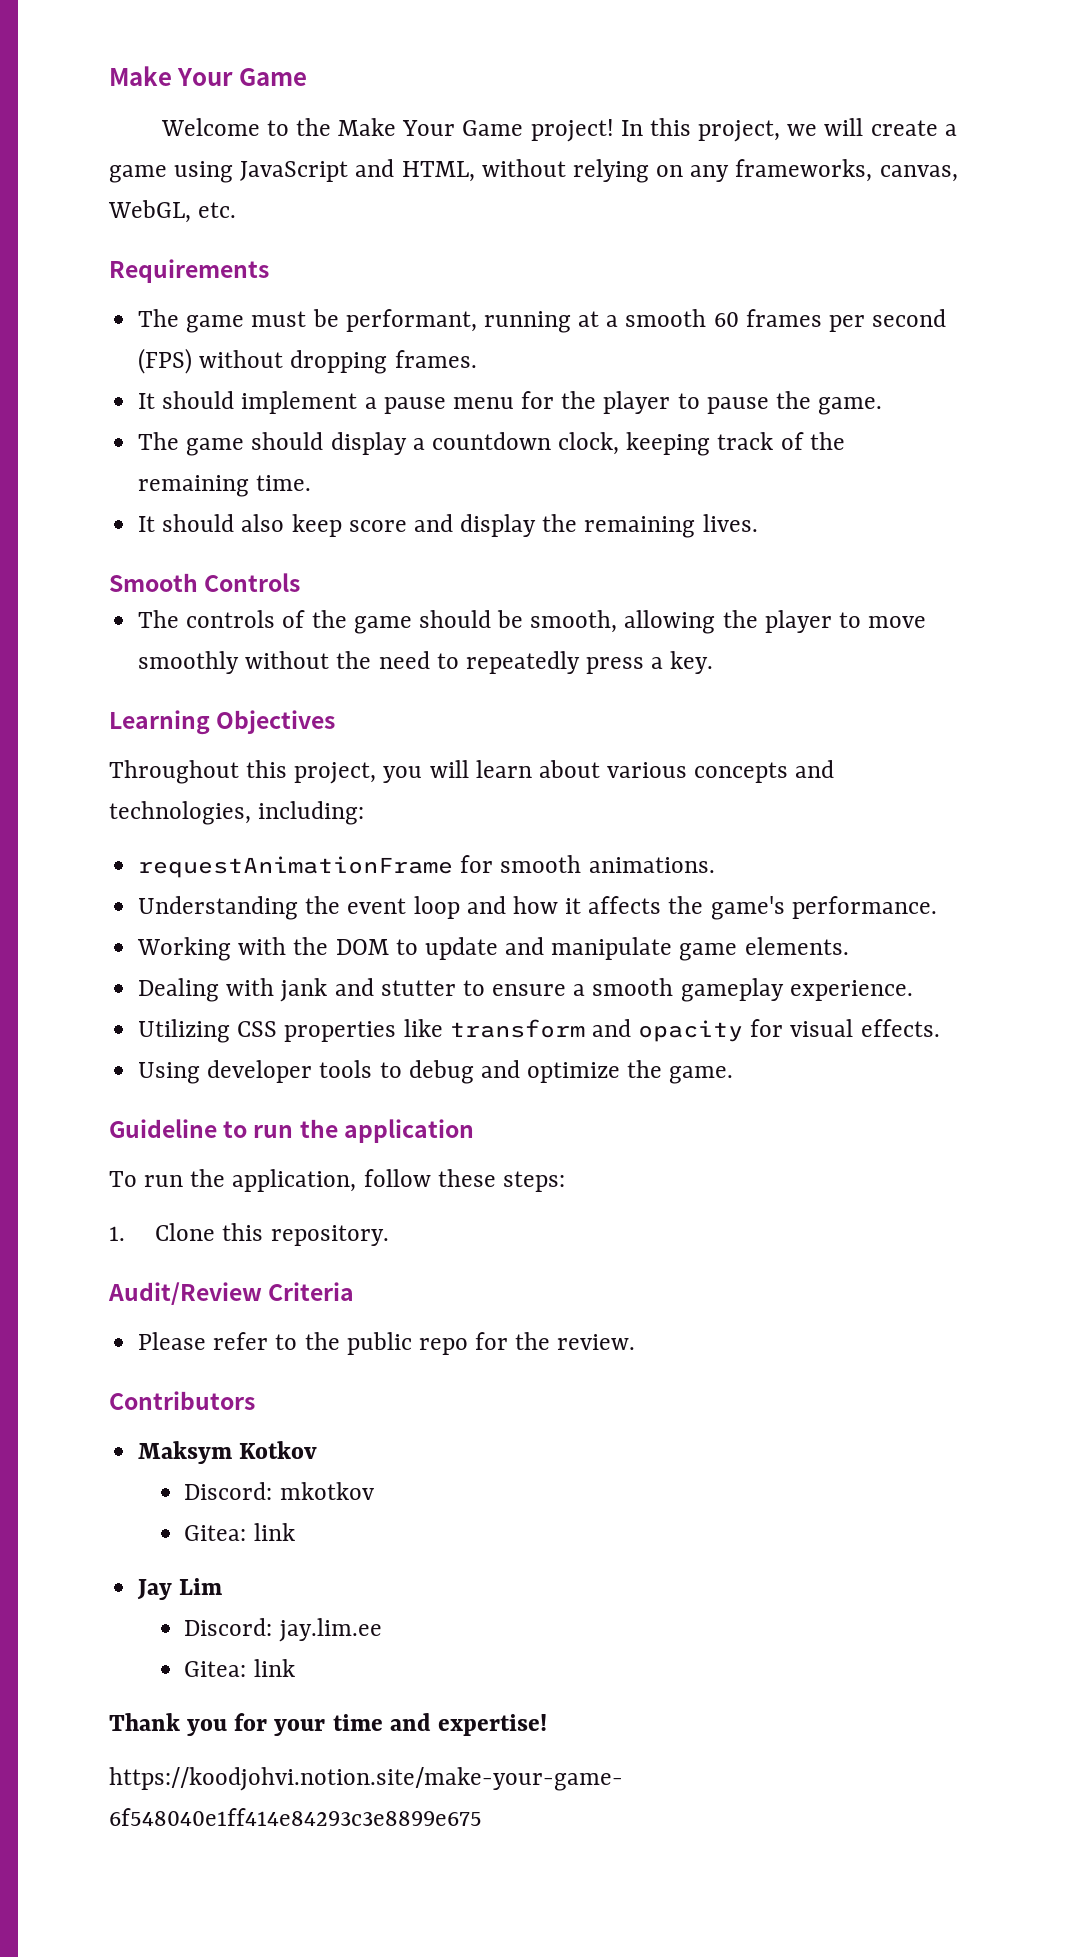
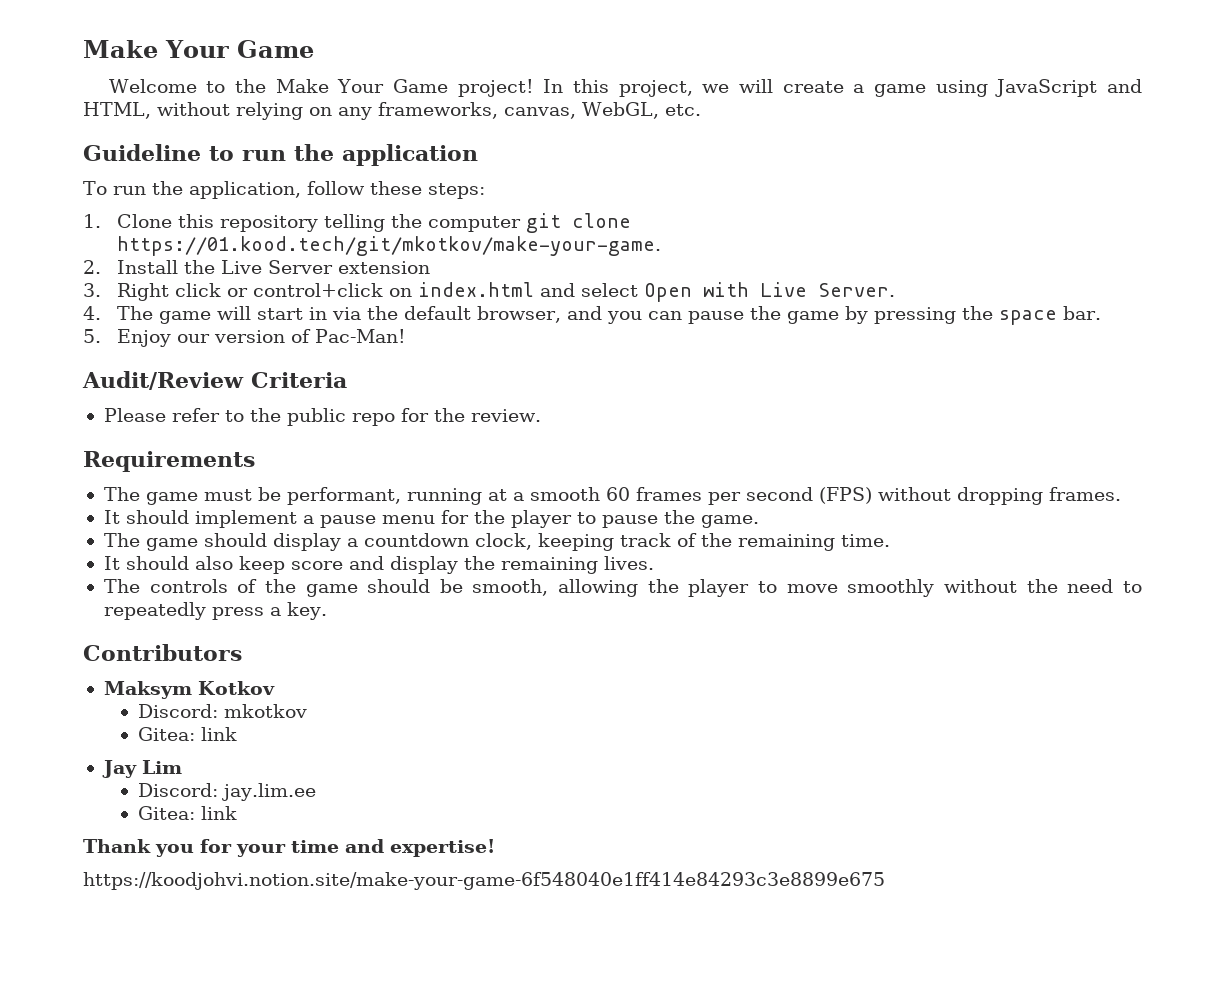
+ Guideline to run the application
+ To run the application, follow these steps:
+ 1. Clone this repository telling the computer git clone https://01.kood.tech/git/mkotkov/make-your-game.
+ 2. Install the Live Server extension
+ 3. Right click or control+click on index.html and select Open with Live Server.
+ 4. The game will start in via the default browser, and you can pause the game by pressing the space bar.
+ 5. Enjoy our version of Pac-Man!
+ Audit/Review Criteria
+ Please refer to the public repo for the review.
- Smooth Controls
- Learning Objectives
- Throughout this project, you will learn about various concepts and technologies, including:
- requestAnimationFrame for smooth animations.
- Understanding the event loop and how it affects the game's performance.
- Working with the DOM to update and manipulate game elements.
- Dealing with jank and stutter to ensure a smooth gameplay experience.
- Utilizing CSS properties like transform and opacity for visual effects.
- Using developer tools to debug and optimize the game.
- Guideline to run the application
- To run the application, follow these steps:
- 1. Clone this repository.
- Audit/Review Criteria
- Please refer to the public repo for the review.

